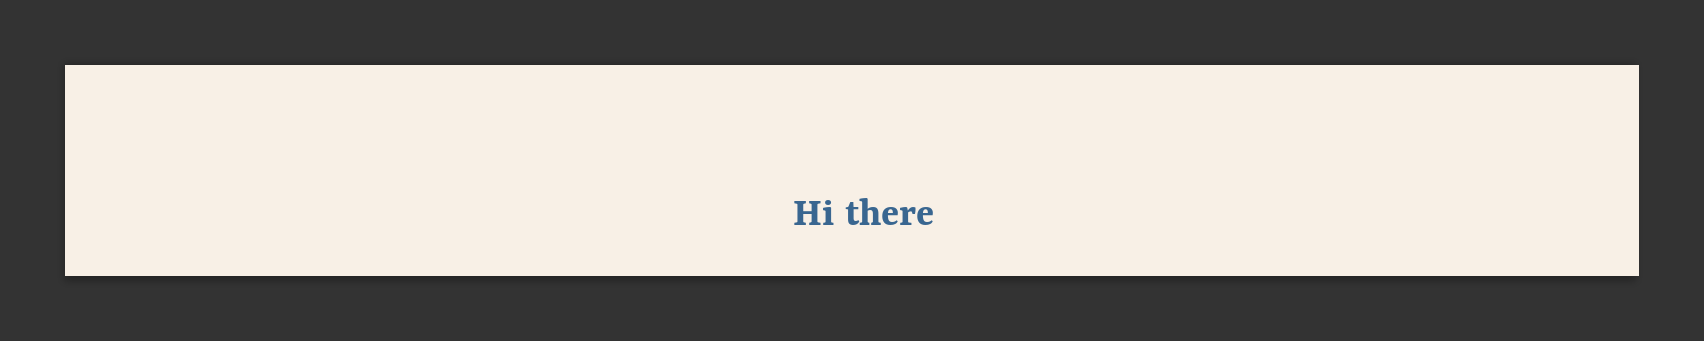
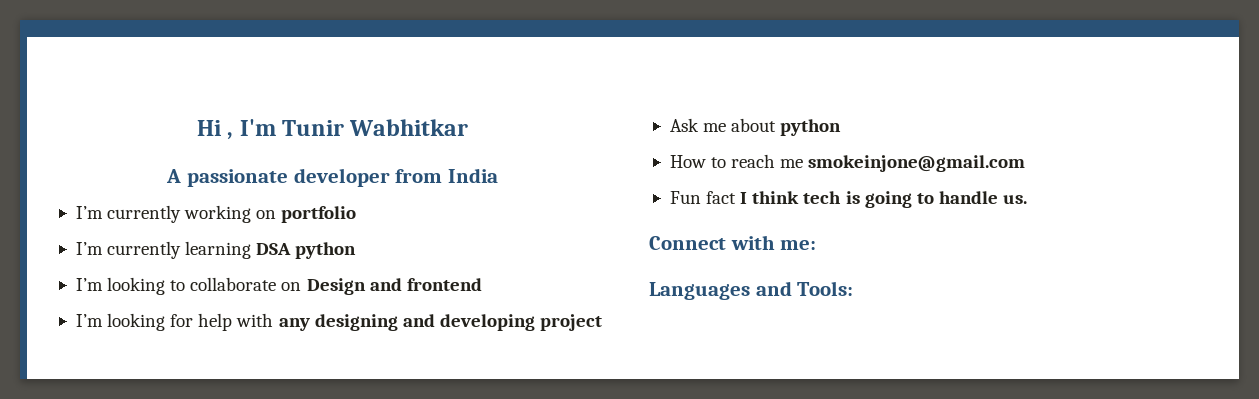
- Hi there
+ Hi , I'm Tunir Wabhitkar
+ A passionate developer from India
+ I’m currently working on portfolio
+ I’m currently learning DSA python
+ I’m looking to collaborate on Design and frontend
+ I’m looking for help with any designing and developing project
+ Ask me about python
+ How to reach me smokeinjone@gmail.com
+ Fun fact I think tech is going to handle us.
+ Connect with me:
+ Languages and Tools:

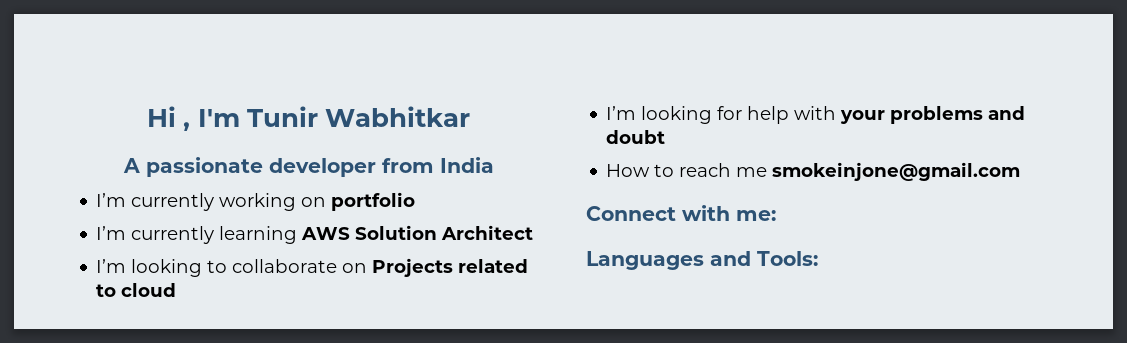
- I’m currently learning DSA python
+ I’m currently learning AWS Solution Architect
- I’m looking to collaborate on Design and frontend
+ I’m looking to collaborate on Projects related to cloud
- I’m looking for help with any designing and developing project
- Ask me about python
+ I’m looking for help with your problems and doubt
- Fun fact I think tech is going to handle us.

